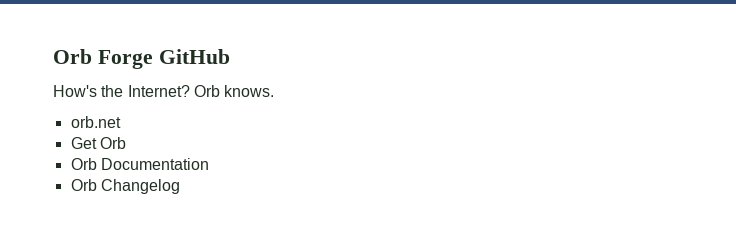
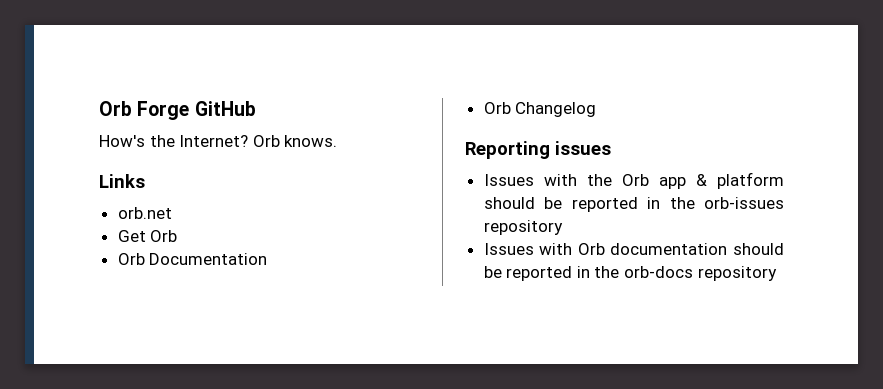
+ Links
+ Reporting issues
+ Issues with the Orb app & platform should be reported in the orb-issues repository
+ Issues with Orb documentation should be reported in the orb-docs repository

